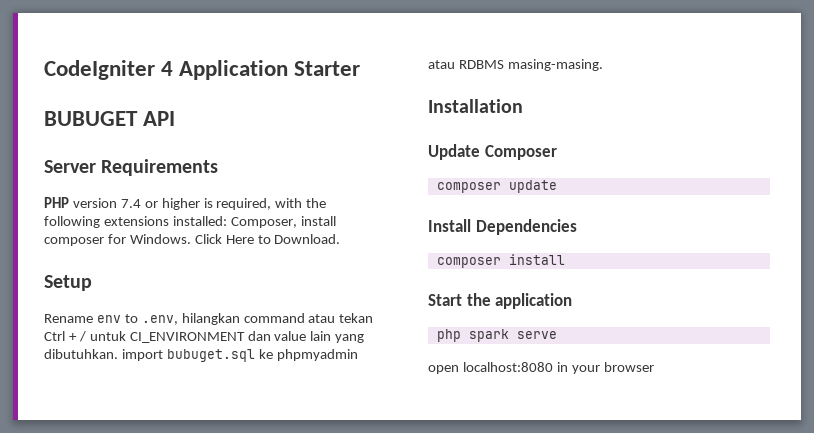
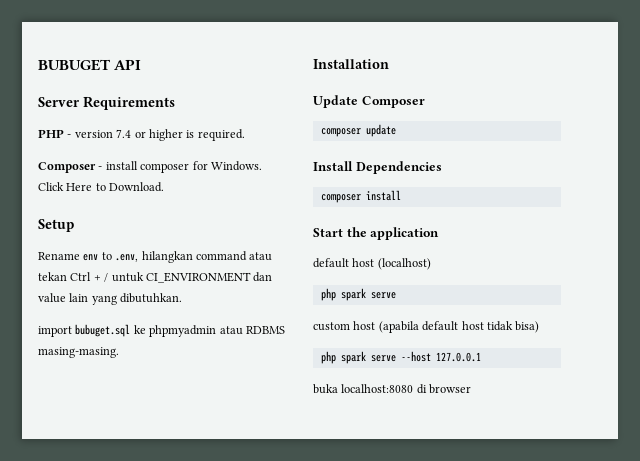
- CodeIgniter 4 Application Starter
- PHP version 7.4 or higher is required, with the following extensions installed: Composer, install composer for Windows.
+ PHP - version 7.4 or higher is required.
+ Composer - install composer for Windows.
- Rename env to .env, hilangkan command atau tekan Ctrl + / untuk CI_ENVIRONMENT dan value lain yang dibutuhkan. import bubuget.sql ke phpmyadmin atau RDBMS masing-masing.
+ Rename env to .env, hilangkan command atau tekan Ctrl + / untuk CI_ENVIRONMENT dan value lain yang dibutuhkan.
+ import bubuget.sql ke phpmyadmin atau RDBMS masing-masing.
+ default host (localhost)
- open localhost:8080 in your browser
+ custom host (apabila default host tidak bisa)
+ php spark serve --host 127.0.0.1
+ buka localhost:8080 di browser

